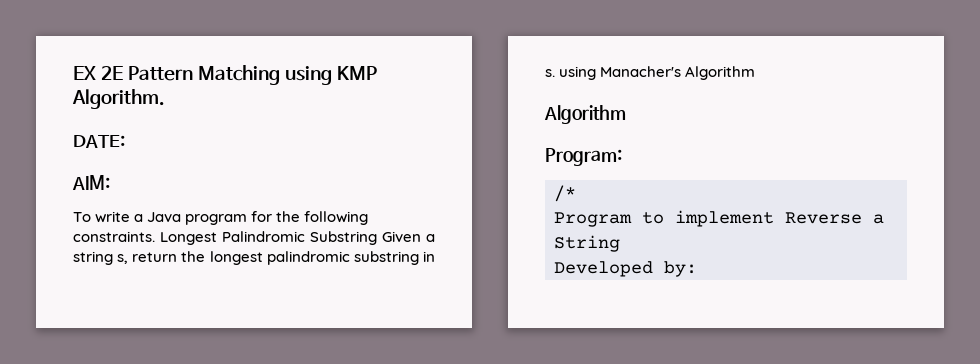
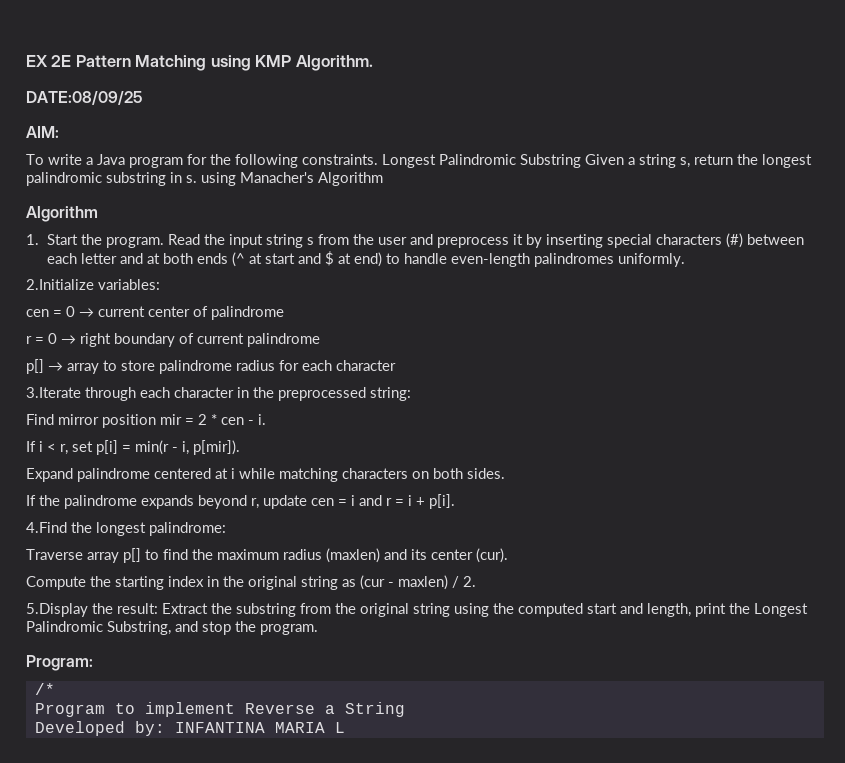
- DATE:
+ DATE:08/09/25
+ 1. Start the program. Read the input string s from the user and preprocess it by inserting special characters (#) between each letter and at both ends (^ at start and $ at end) to handle even-length palindromes uniformly.
+ 2.Initialize variables:
+ cen = 0 → current center of palindrome
+ r = 0 → right boundary of current palindrome
+ p[] → array to store palindrome radius for each character
+ 3.Iterate through each character in the preprocessed string:
+ Find mirror position mir = 2 * cen - i.
+ If i < r, set p[i] = min(r - i, p[mir]).
+ Expand palindrome centered at i while matching characters on both sides.
+ If the palindrome expands beyond r, update cen = i and r = i + p[i].
+ 4.Find the longest palindrome:
+ Traverse array p[] to find the maximum radius (maxlen) and its center (cur).
+ Compute the starting index in the original string as (cur - maxlen) / 2.
+ 5.Display the result: Extract the substring from the original string using the computed start and length, print the Longest Palindromic Substring, and stop the program.
- Developed by:
+ Developed by: INFANTINA MARIA L

